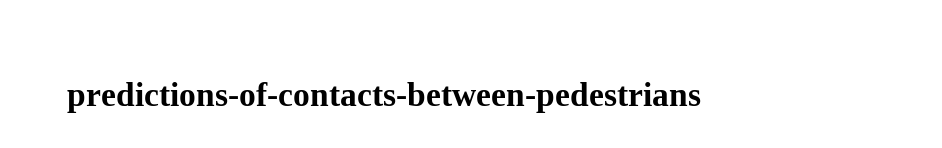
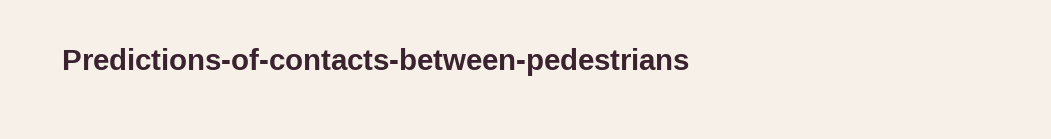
- predictions-of-contacts-between-pedestrians
+ Predictions-of-contacts-between-pedestrians

